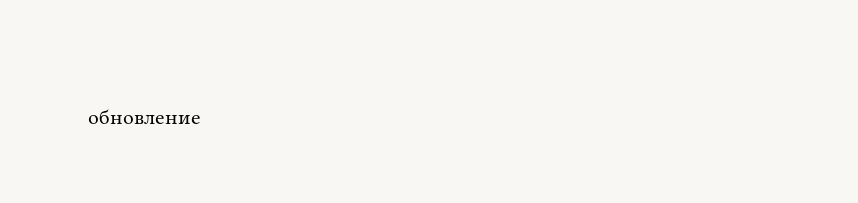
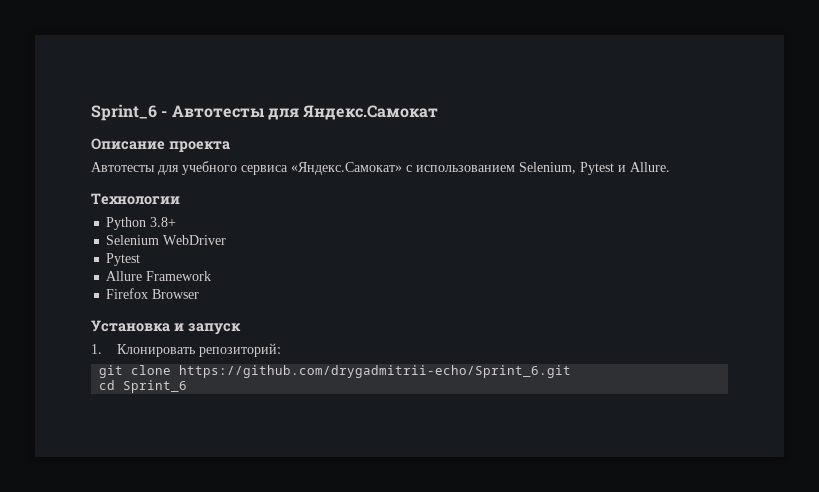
- обновление
+ Sprint_6 - Автотесты для Яндекс.Самокат
+ Описание проекта
+ Автотесты для учебного сервиса «Яндекс.Самокат» с использованием Selenium, Pytest и Allure.
+ Технологии
+ Python 3.8+
+ Selenium WebDriver
+ Pytest
+ Allure Framework
+ Firefox Browser
+ Установка и запуск
+ 1. Клонировать репозиторий:
+ git clone https://github.com/drygadmitrii-echo/Sprint_6.git
+ cd Sprint_6

